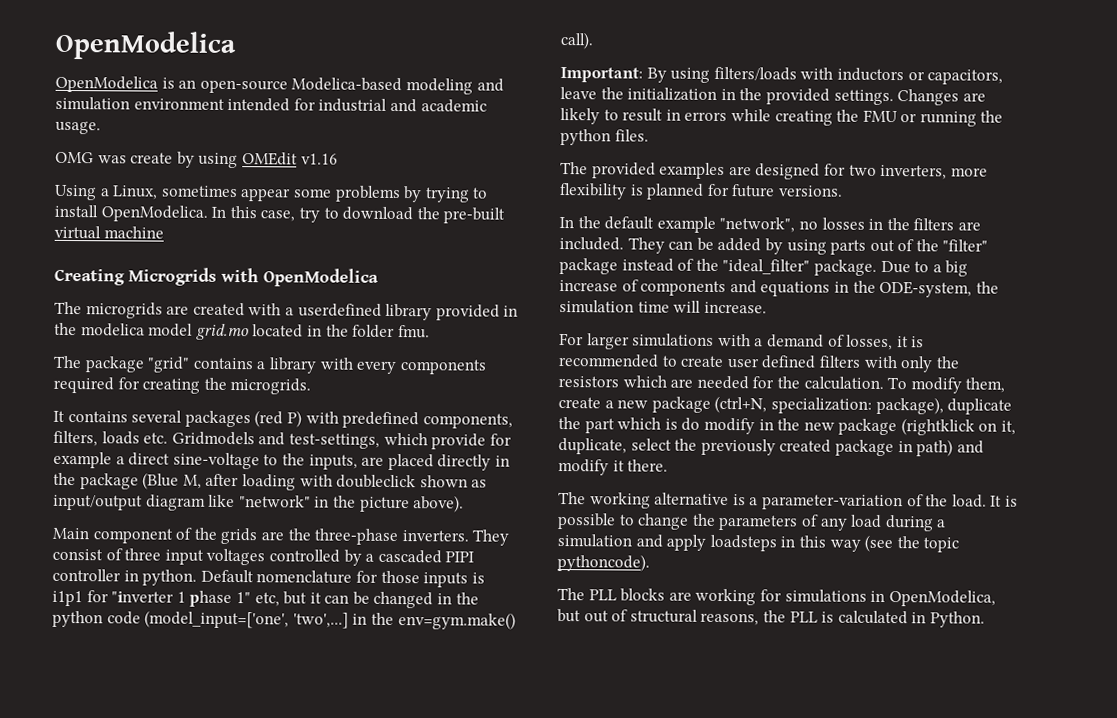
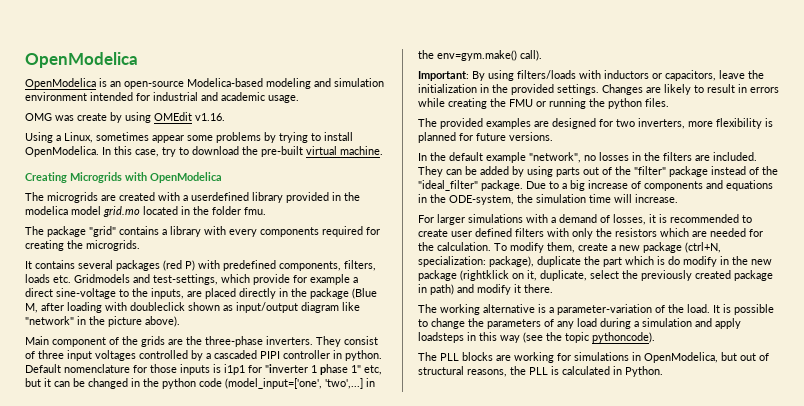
- OMG was create by using OMEdit v1.16
+ OMG was create by using OMEdit v1.16.
- In this case, try to download the pre-built virtual machine
+ In this case, try to download the pre-built virtual machine.

